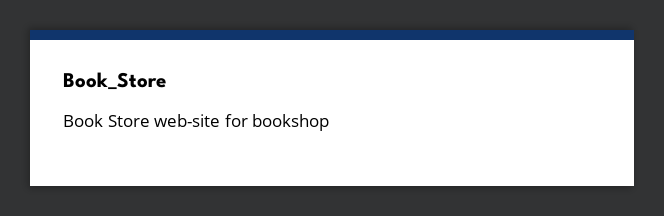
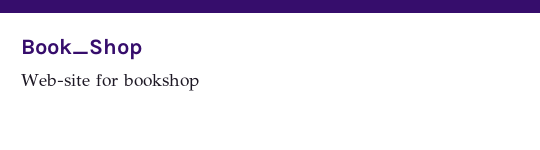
- Book_Store
- Book Store web-site for bookshop
+ Book_Shop
+ Web-site for bookshop

